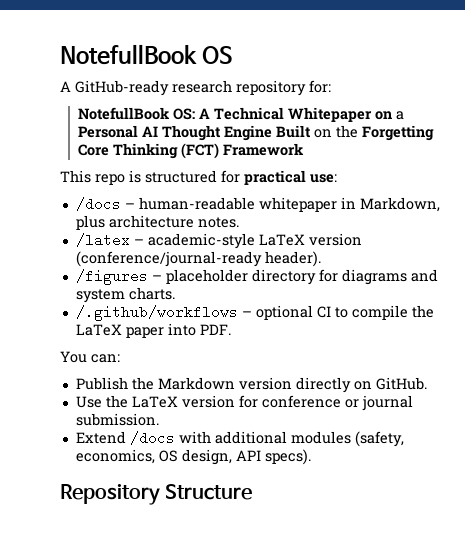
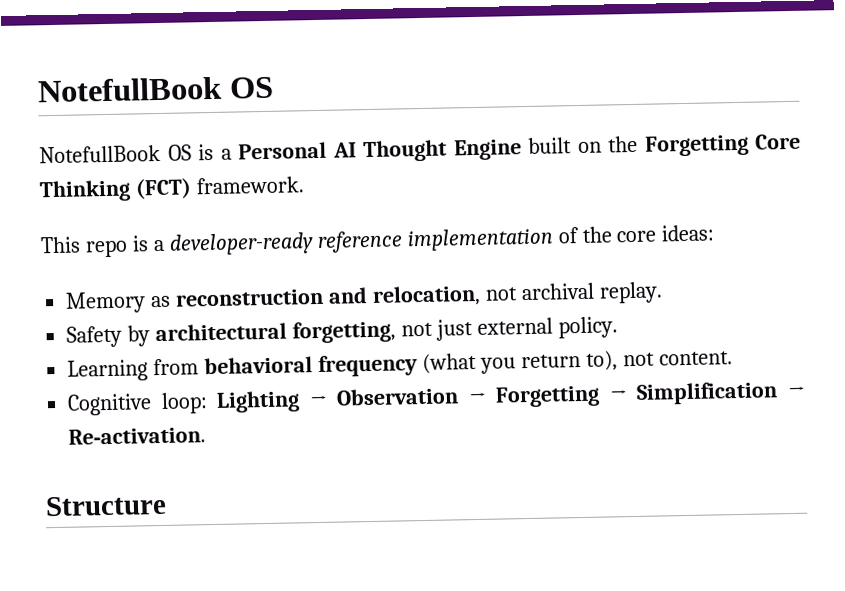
- A GitHub-ready research repository for:
- NotefullBook OS: A Technical Whitepaper on a Personal AI Thought Engine Built on the Forgetting Core Thinking (FCT) Framework
+ NotefullBook OS is a Personal AI Thought Engine built on the Forgetting Core Thinking (FCT) framework.
- This repo is structured for practical use:
- /docs – human-readable whitepaper in Markdown, plus architecture notes.
- /latex – academic-style LaTeX version (conference/journal-ready header).
- /figures – placeholder directory for diagrams and system charts.
- /.github/workflows – optional CI to compile the LaTeX paper into PDF.
- You can:
- Publish the Markdown version directly on GitHub.
- Use the LaTeX version for conference or journal submission.
- Extend /docs with additional modules (safety, economics, OS design, API specs).
- Repository Structure
+ This repo is a developer-ready reference implementation of the core ideas:
+ Memory as reconstruction and relocation, not archival replay.
+ Safety by architectural forgetting, not just external policy.
+ Learning from behavioral frequency (what you return to), not content.
+ Cognitive loop: Lighting → Observation → Forgetting → Simplification → Re‑activation.
+ Structure

